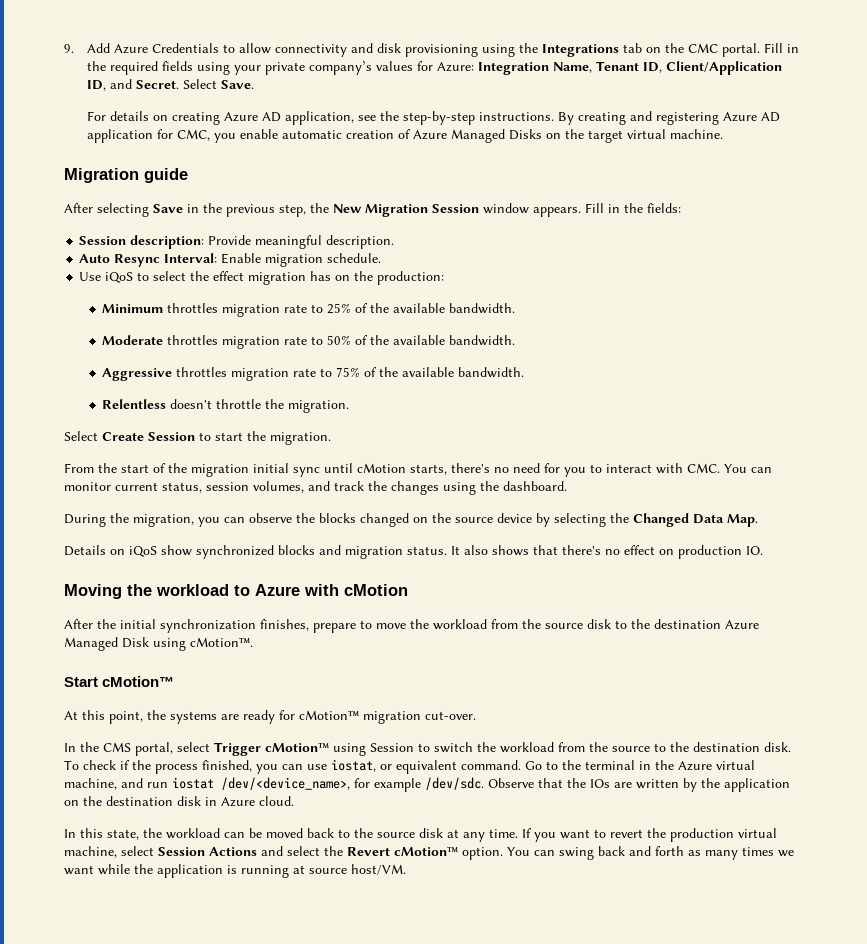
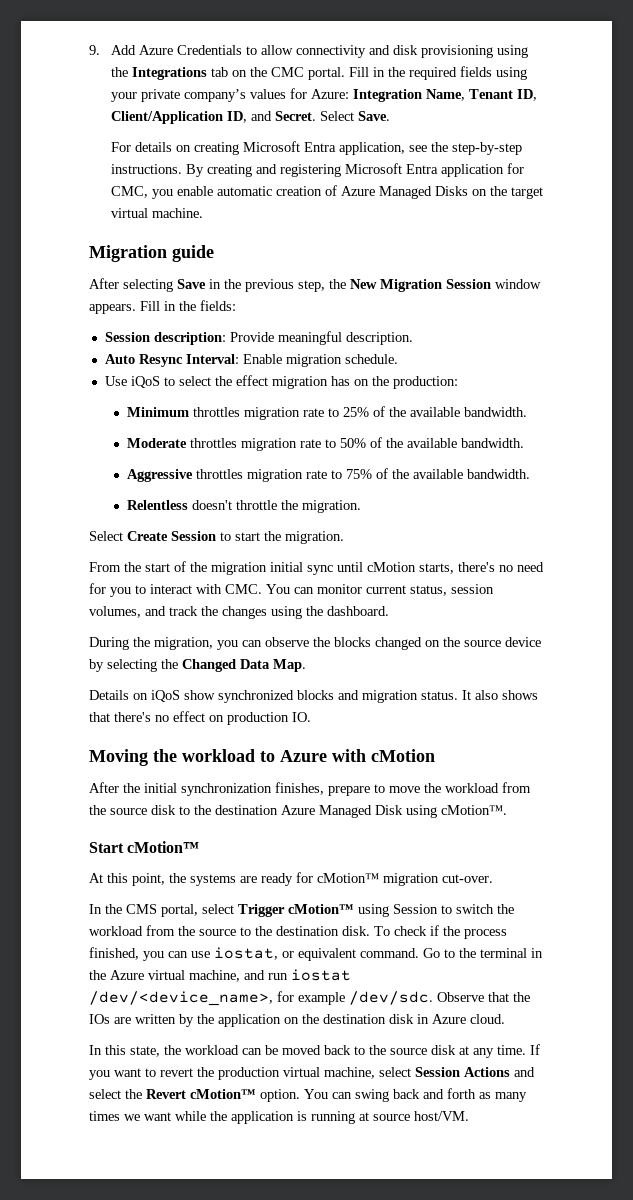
- For details on creating Azure AD application, see the step-by-step instructions.
+ For details on creating Microsoft Entra application, see the step-by-step instructions.
- By creating and registering Azure AD application for CMC, you enable automatic creation of Azure Managed Disks on the target virtual machine.
+ By creating and registering Microsoft Entra application for CMC, you enable automatic creation of Azure Managed Disks on the target virtual machine.

